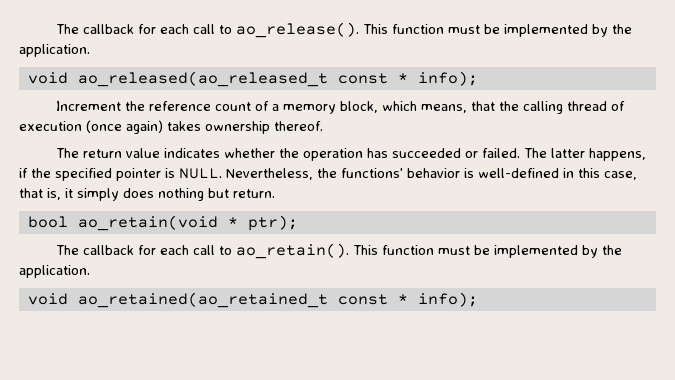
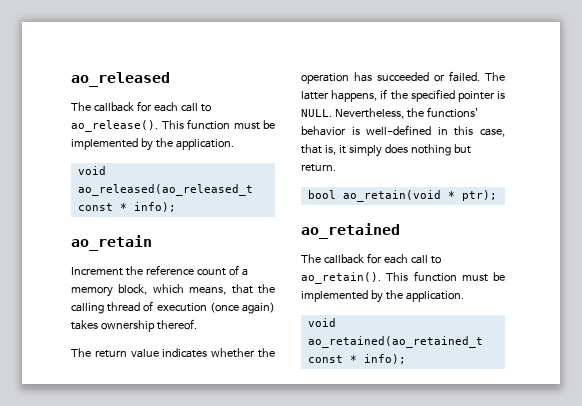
+ ao_released
+ ao_retain
+ ao_retained

